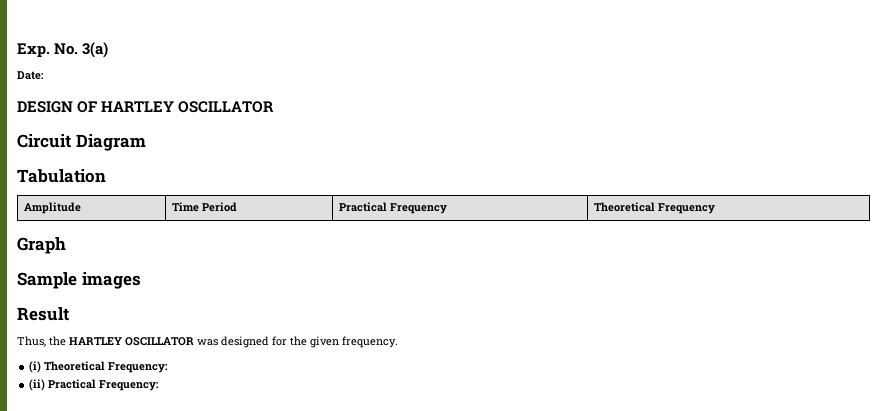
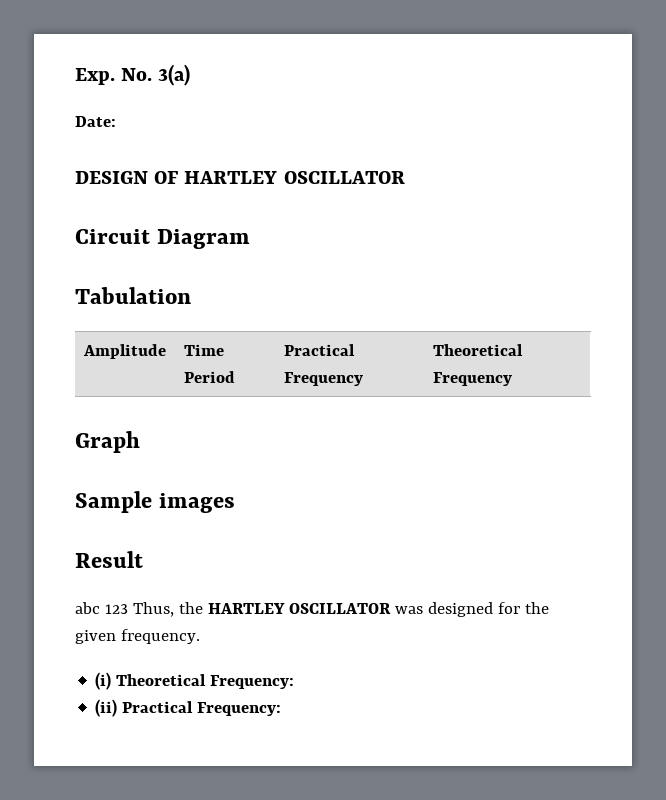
- Thus, the HARTLEY OSCILLATOR was designed for the given frequency.
+ abc 123 Thus, the HARTLEY OSCILLATOR was designed for the given frequency.

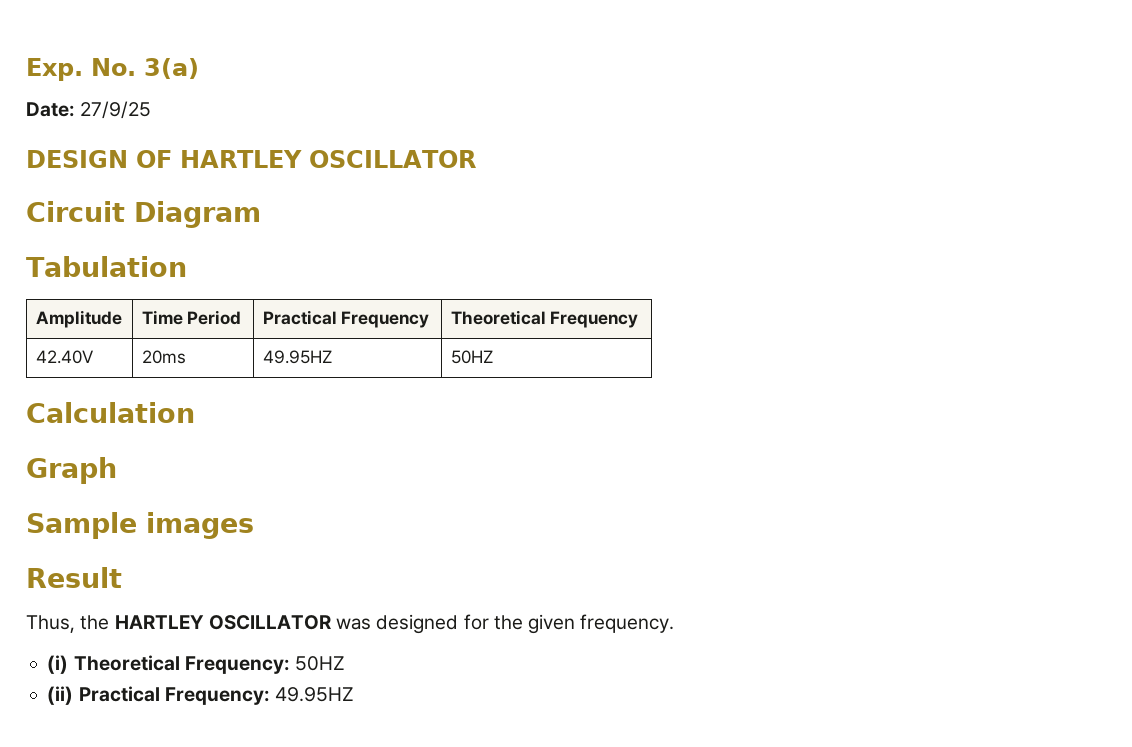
- Date:
+ Date: 27/9/25
+ 42.40V | 20ms | 49.95HZ | 50HZ
+ Calculation
- abc 123 Thus, the HARTLEY OSCILLATOR was designed for the given frequency.
+ Thus, the HARTLEY OSCILLATOR was designed for the given frequency.
- (i) Theoretical Frequency:
+ (i) Theoretical Frequency: 50HZ
- (ii) Practical Frequency:
+ (ii) Practical Frequency: 49.95HZ

